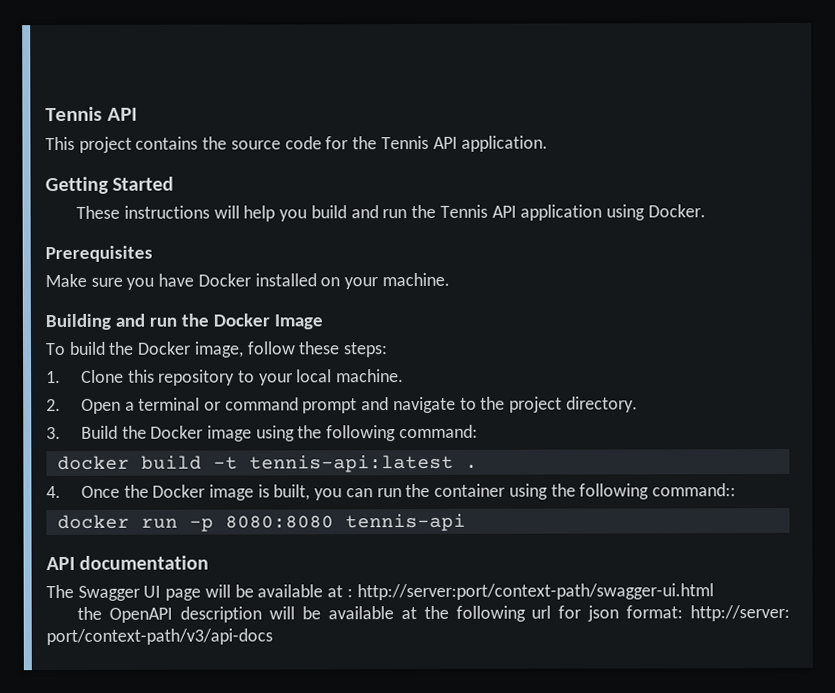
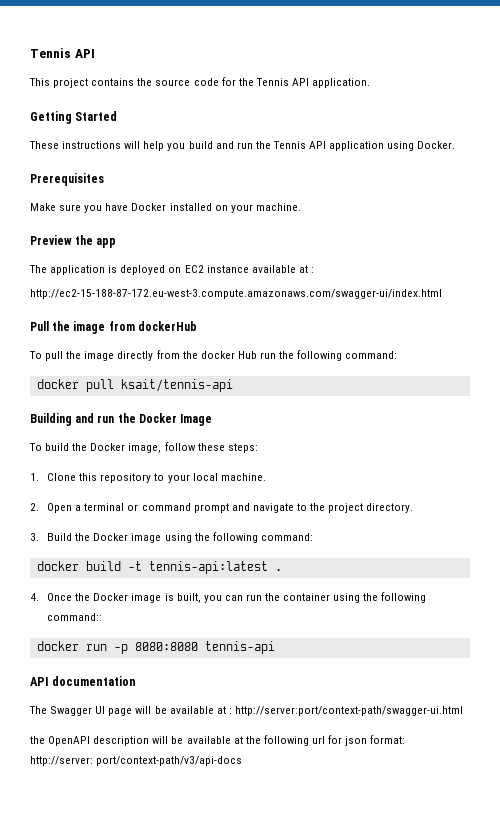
+ Preview the app
+ The application is deployed on EC2 instance available at :
+ http://ec2-15-188-87-172.eu-west-3.compute.amazonaws.com/swagger-ui/index.html
+ Pull the image from dockerHub
+ To pull the image directly from the docker Hub run the following command:
+ docker pull ksait/tennis-api

